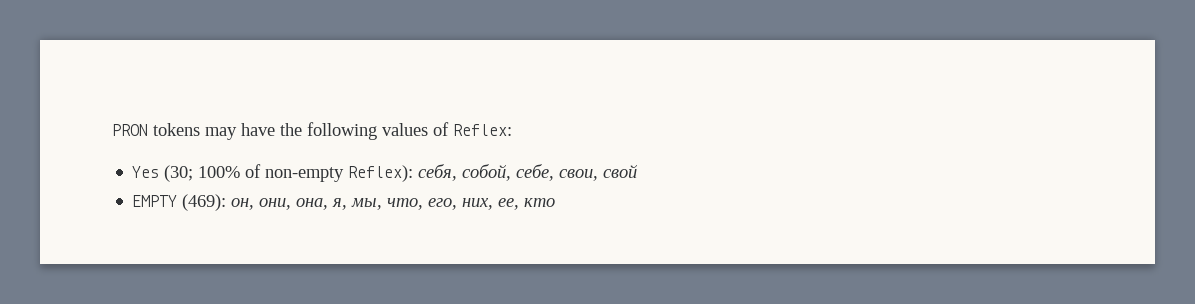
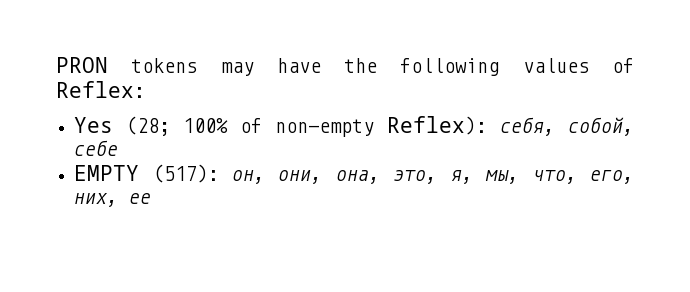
- Yes (30; 100% of non-empty Reflex): себя, собой, себе, свои, свой
+ Yes (28; 100% of non-empty Reflex): себя, собой, себе
- EMPTY (469): он, они, она, я, мы, что, его, них, ее, кто
+ EMPTY (517): он, они, она, это, я, мы, что, его, них, ее

